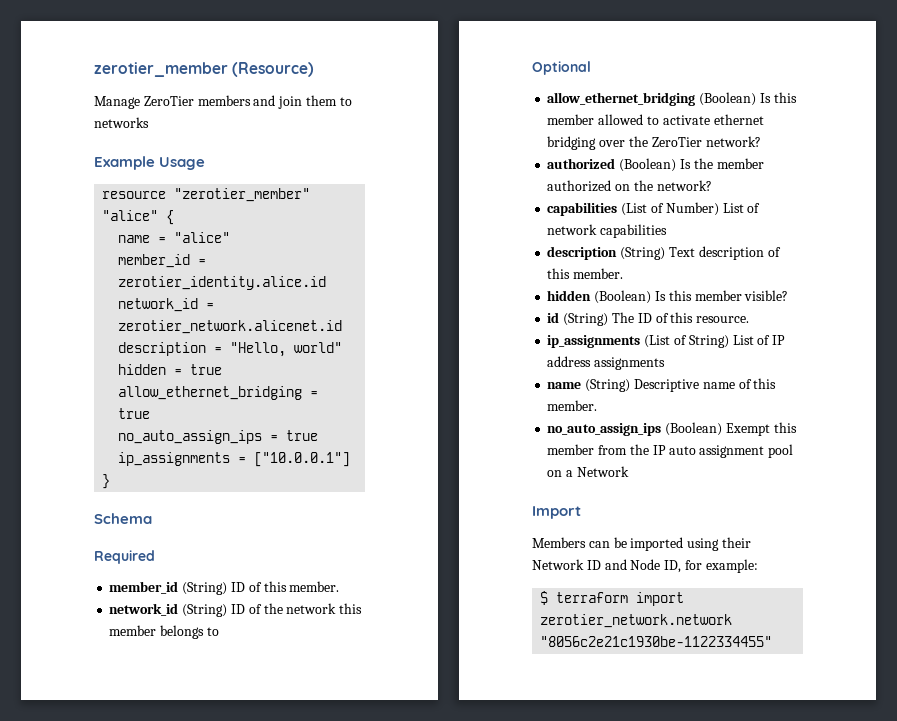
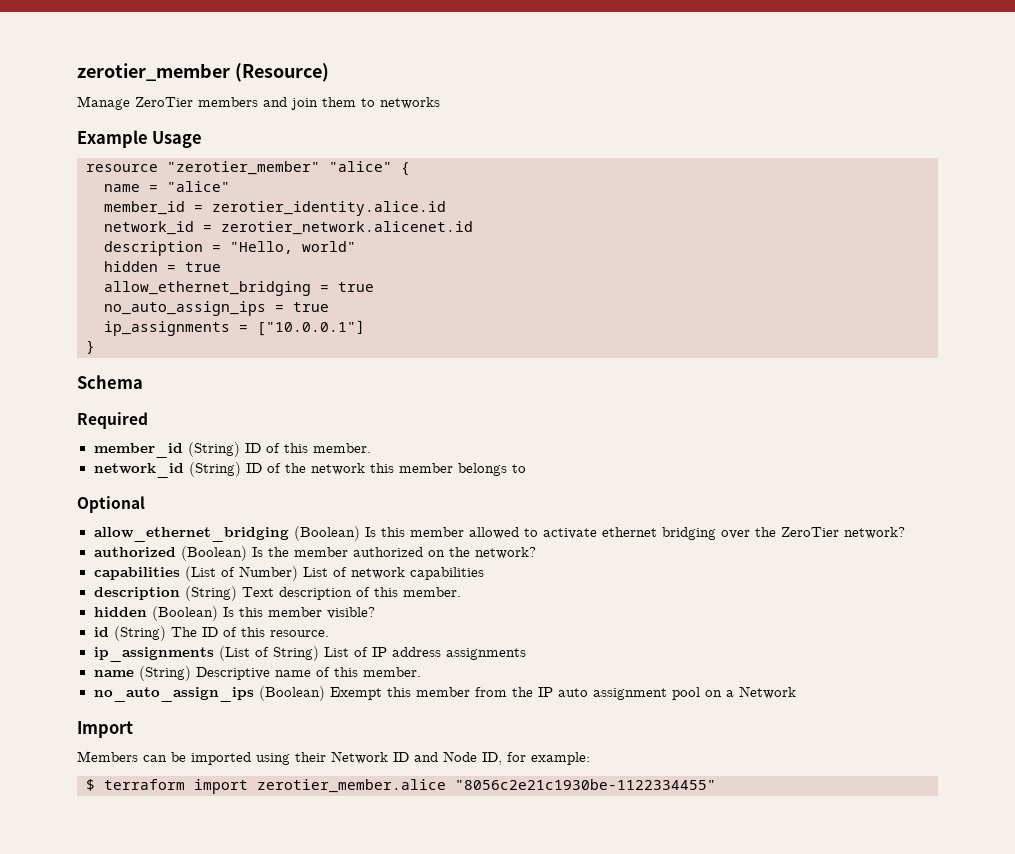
- $ terraform import zerotier_network.network "8056c2e21c1930be-1122334455"
+ $ terraform import zerotier_member.alice "8056c2e21c1930be-1122334455"

